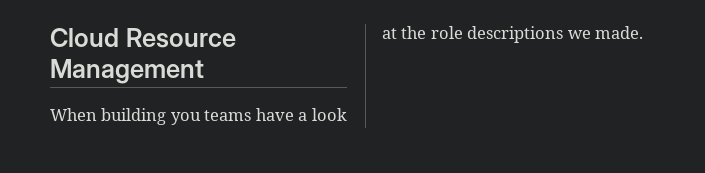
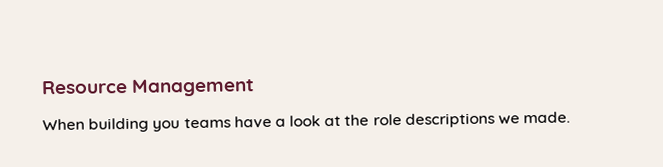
- Cloud Resource Management
+ Resource Management

